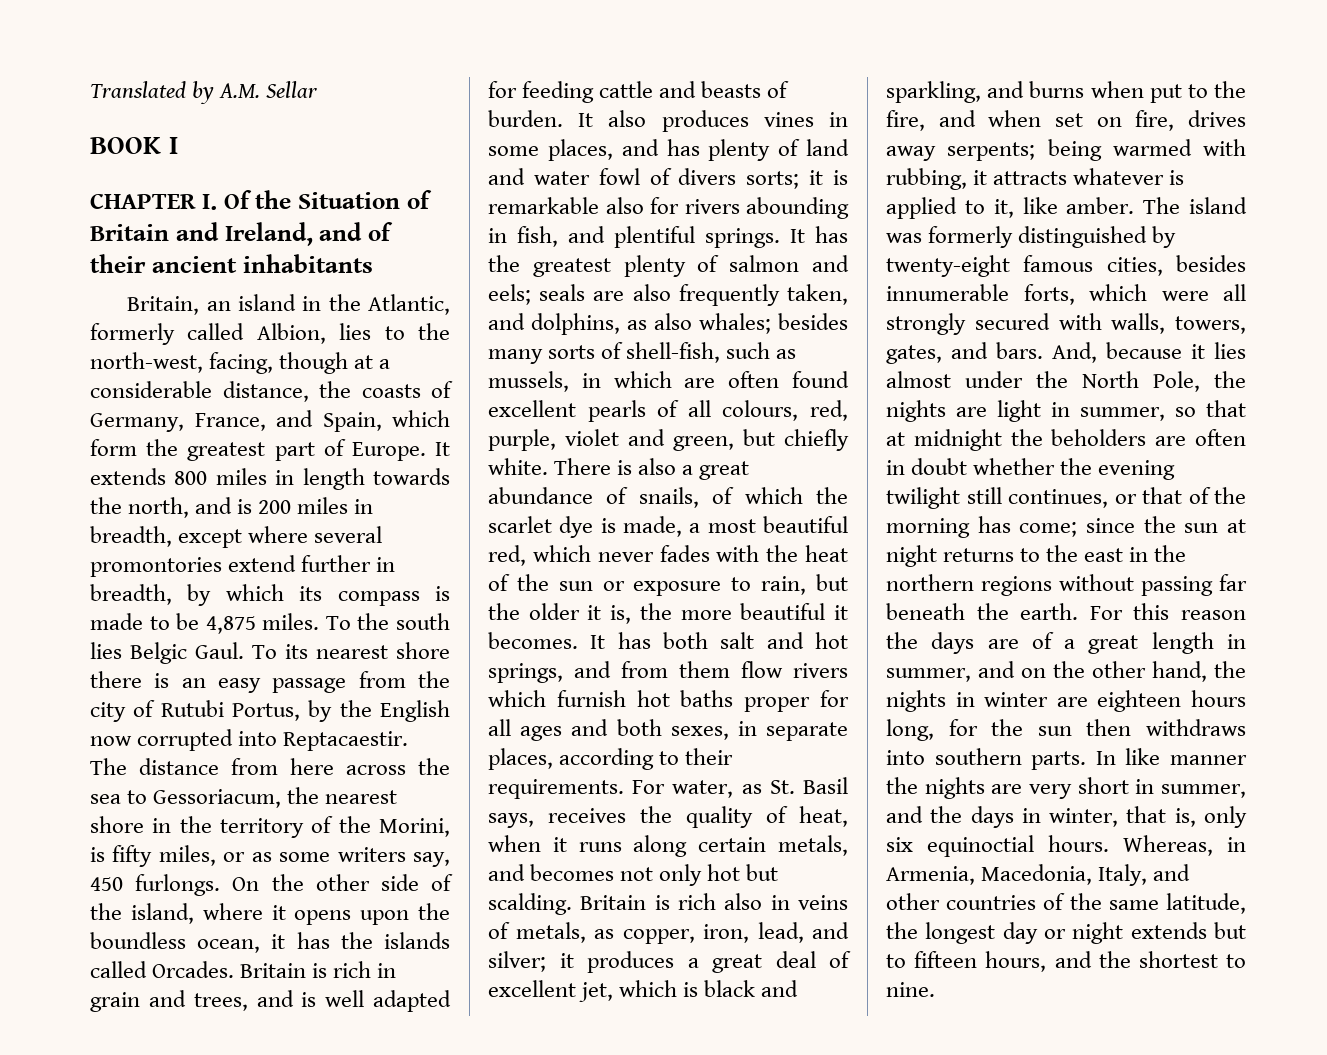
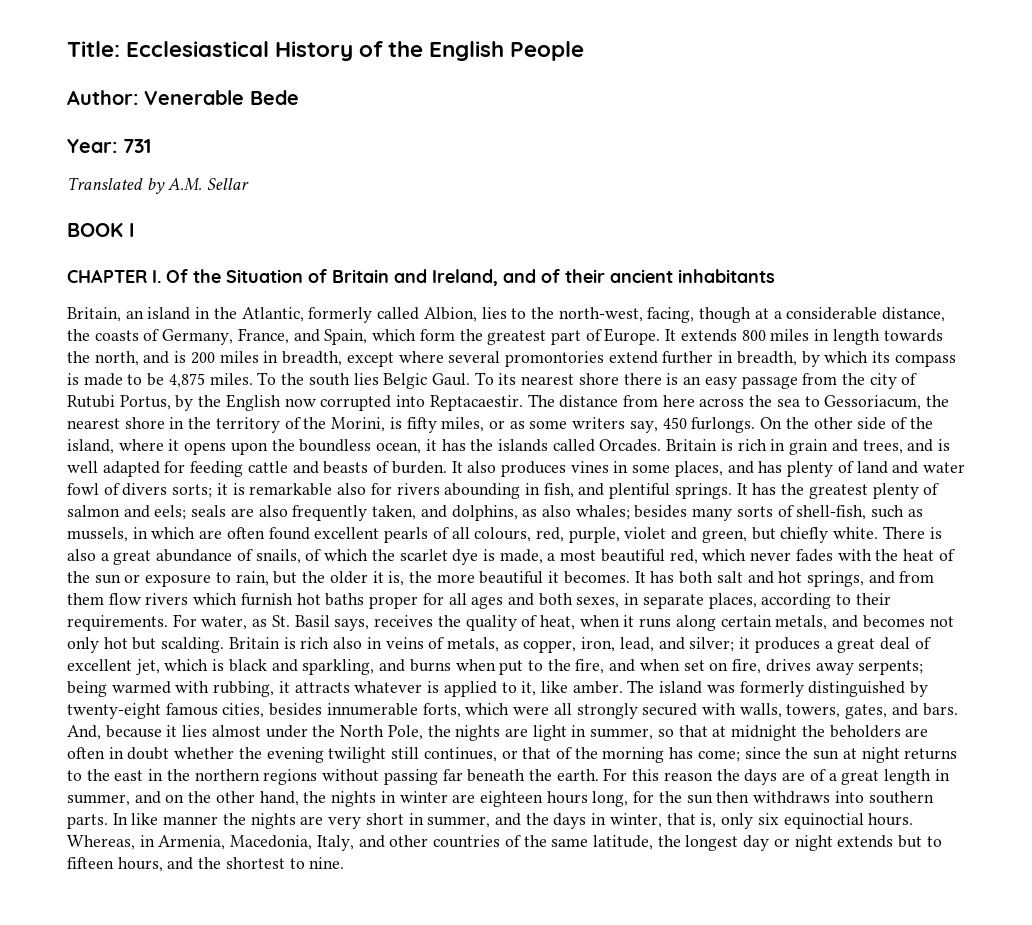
+ Title: Ecclesiastical History of the English People
+ Author: Venerable Bede
+ Year: 731

